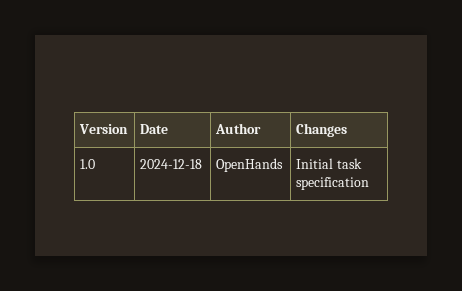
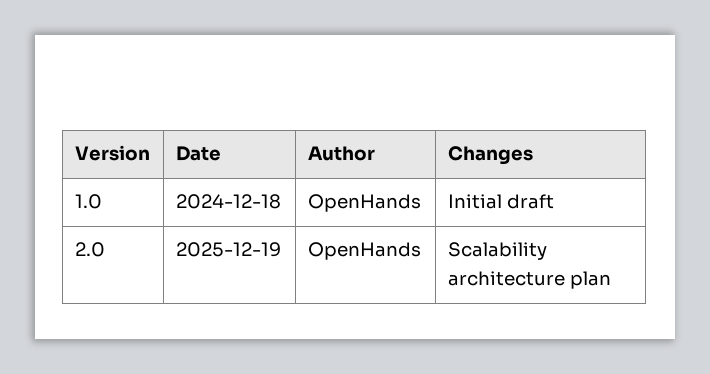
- 1.0 | 2024-12-18 | OpenHands | Initial task specification
+ 1.0 | 2024-12-18 | OpenHands | Initial draft
+ 2.0 | 2025-12-19 | OpenHands | Scalability architecture plan

